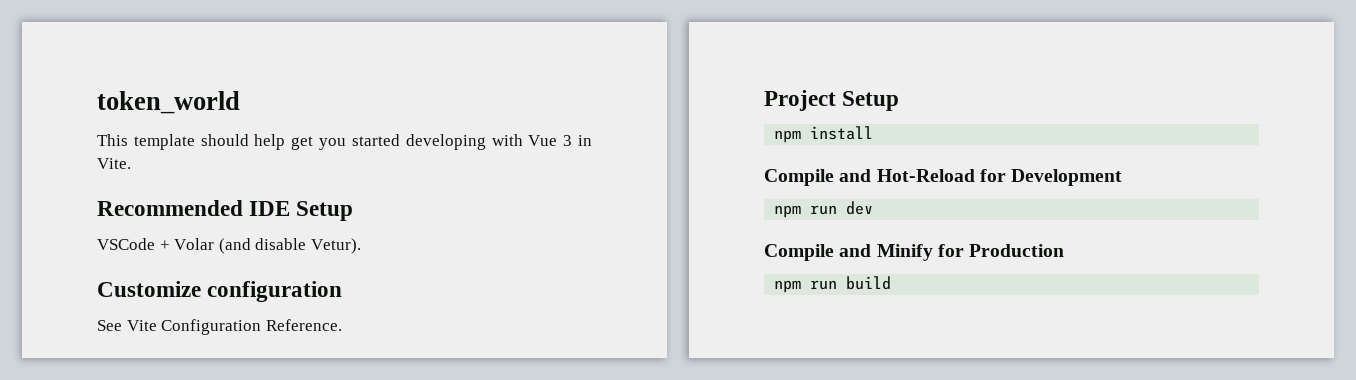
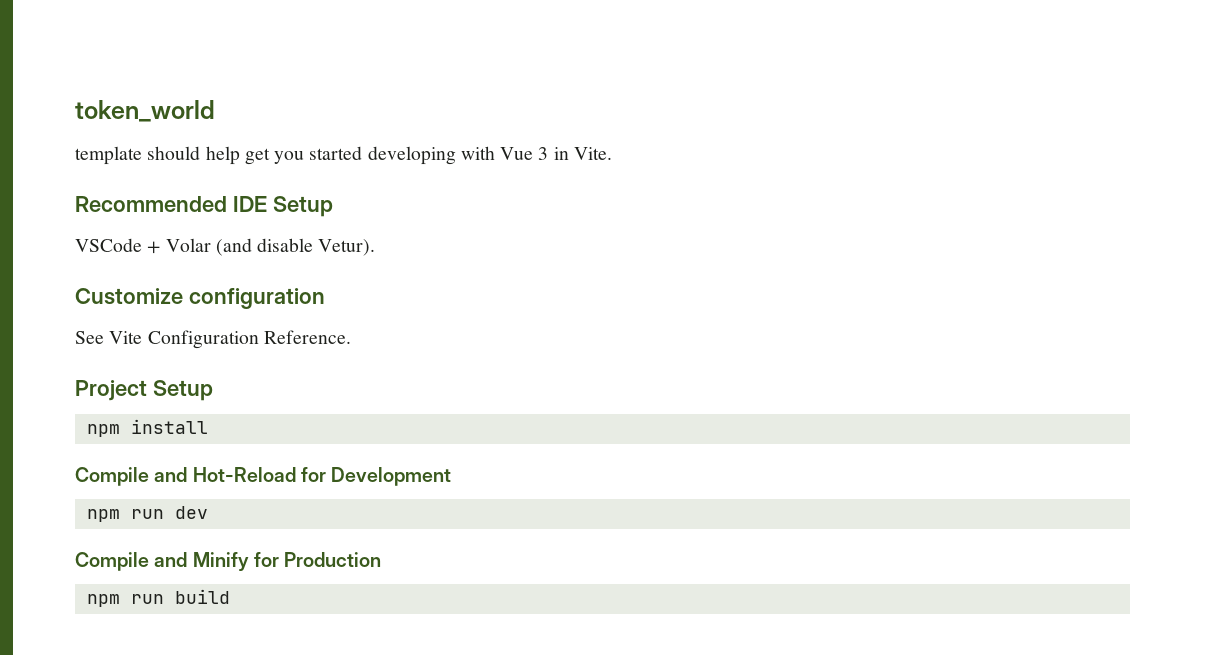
- This template should help get you started developing with Vue 3 in Vite.
+ template should help get you started developing with Vue 3 in Vite.

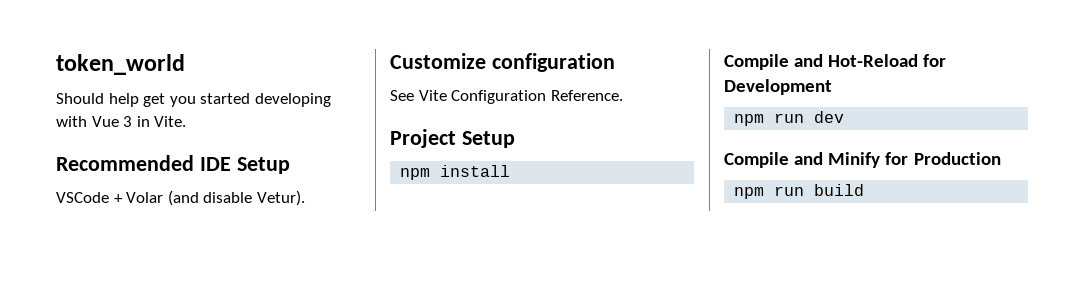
- template should help get you started developing with Vue 3 in Vite.
+ Should help get you started developing with Vue 3 in Vite.

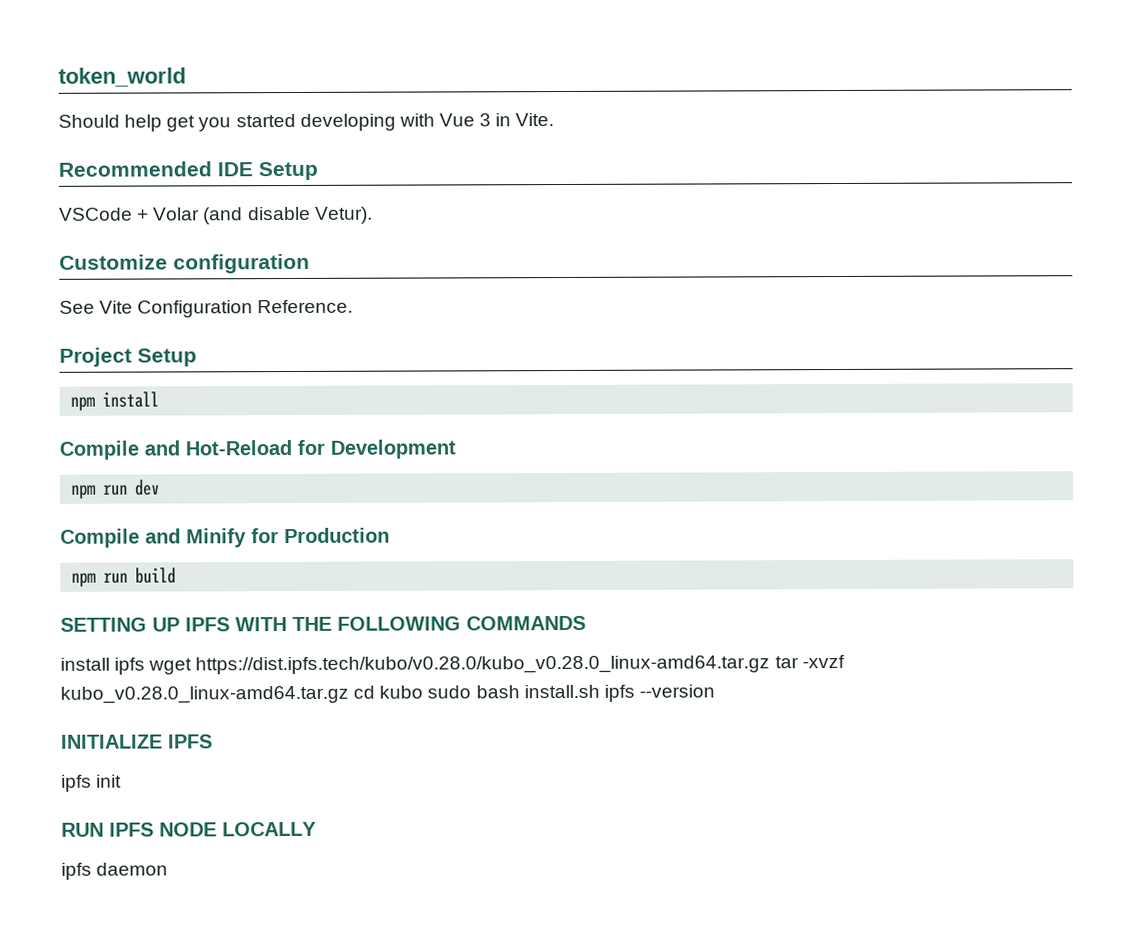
+ SETTING UP IPFS WITH THE FOLLOWING COMMANDS
+ install ipfs wget https://dist.ipfs.tech/kubo/v0.28.0/kubo_v0.28.0_linux-amd64.tar.gz tar -xvzf kubo_v0.28.0_linux-amd64.tar.gz cd kubo sudo bash install.sh ipfs --version
+ INITIALIZE IPFS
+ ipfs init
+ RUN IPFS NODE LOCALLY
+ ipfs daemon

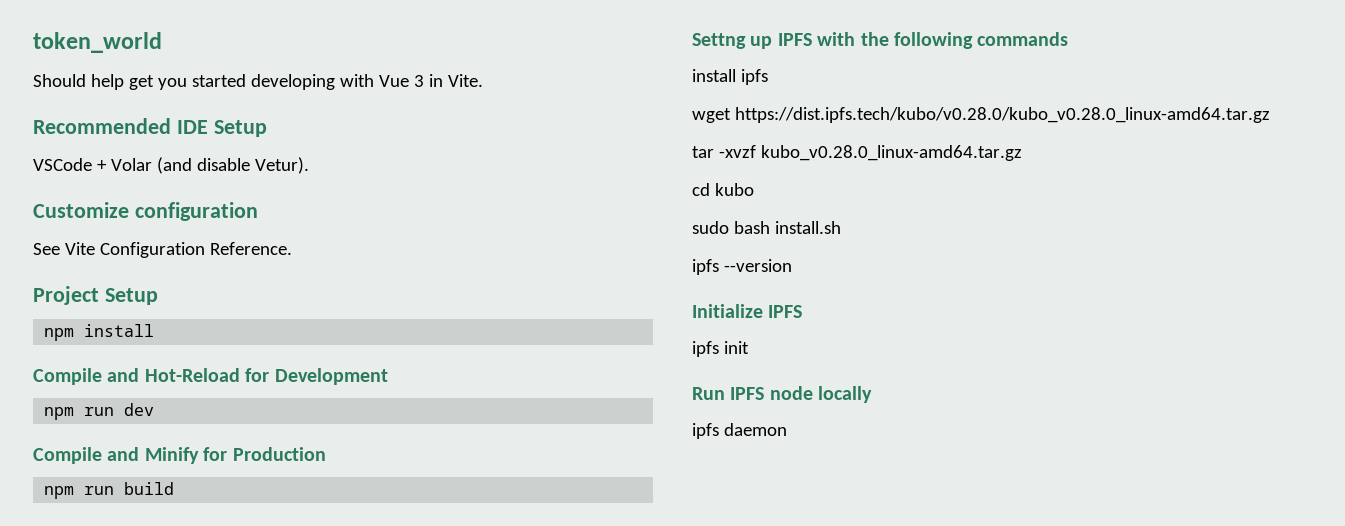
- SETTING UP IPFS WITH THE FOLLOWING COMMANDS
+ Settng up IPFS with the following commands
- install ipfs wget https://dist.ipfs.tech/kubo/v0.28.0/kubo_v0.28.0_linux-amd64.tar.gz tar -xvzf kubo_v0.28.0_linux-amd64.tar.gz cd kubo sudo bash install.sh ipfs --version
+ install ipfs
+ wget https://dist.ipfs.tech/kubo/v0.28.0/kubo_v0.28.0_linux-amd64.tar.gz
+ tar -xvzf kubo_v0.28.0_linux-amd64.tar.gz
+ cd kubo
+ sudo bash install.sh
+ ipfs --version
- INITIALIZE IPFS
+ Initialize IPFS
- RUN IPFS NODE LOCALLY
+ Run IPFS node locally

